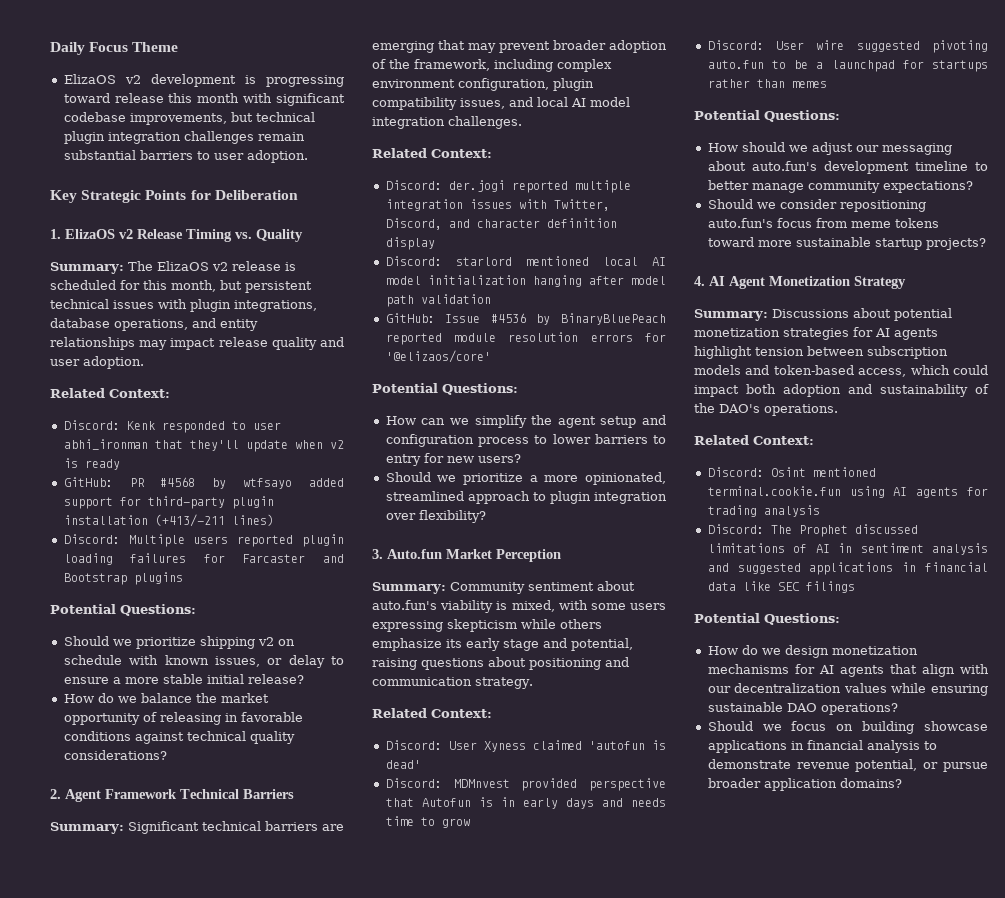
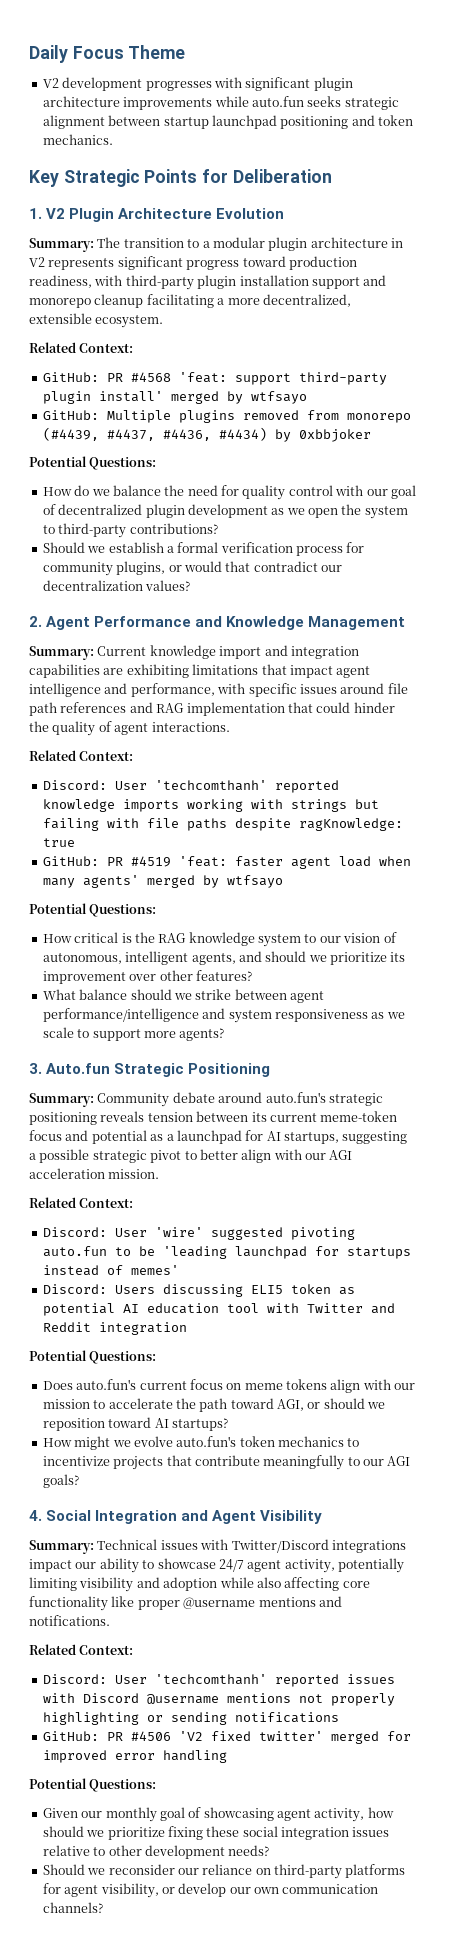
- ElizaOS v2 development is progressing toward release this month with significant codebase improvements, but technical plugin integration challenges remain substantial barriers to user adoption.
+ V2 development progresses with significant plugin architecture improvements while auto.fun seeks strategic alignment between startup launchpad positioning and token mechanics.
- 1. ElizaOS v2 Release Timing vs. Quality
- Summary: The ElizaOS v2 release is scheduled for this month, but persistent technical issues with plugin integrations, database operations, and entity relationships may impact release quality and user adoption.
+ 1. V2 Plugin Architecture Evolution
+ Summary: The transition to a modular plugin architecture in V2 represents significant progress toward production readiness, with third-party plugin installation support and monorepo cleanup facilitating a more decentralized, extensible ecosystem.
  Related Context:
- Discord: Kenk responded to user abhi_ironman that they'll update when v2 is ready
- GitHub: PR #4568 by wtfsayo added support for third-party plugin installation (+413/-211 lines)
- Discord: Multiple users reported plugin loading failures for Farcaster and Bootstrap plugins
- Potential Questions:
- Should we prioritize shipping v2 on schedule with known issues, or delay to ensure a more stable initial release?
- How do we balance the market opportunity of releasing in favorable conditions against technical quality considerations?
- 2. Agent Framework Technical Barriers
- Summary: Significant technical barriers are emerging that may prevent broader adoption of the framework, including complex environment configuration, plugin compatibility issues, and local AI model integration challenges.
- Related Context:
- Discord: der.jogi reported multiple integration issues with Twitter, Discord, and character definition display
- Discord: starlord mentioned local AI model initialization hanging after model path validation
- GitHub: Issue #4536 by BinaryBluePeach reported module resolution errors for '@elizaos/core'
- Potential Questions:
- How can we simplify the agent setup and configuration process to lower barriers to entry for new users?
- Should we prioritize a more opinionated, streamlined approach to plugin integration over flexibility?
- 3. Auto.fun Market Perception
- Summary: Community sentiment about auto.fun's viability is mixed, with some users expressing skepticism while others emphasize its early stage and potential, raising questions about positioning and communication strategy.
- Related Context:
- Discord: User Xyness claimed 'autofun is dead'
- Discord: MDMnvest provided perspective that Autofun is in early days and needs time to grow
- Discord: User wire suggested pivoting auto.fun to be a launchpad for startups rather than memes
- Potential Questions:
- How should we adjust our messaging about auto.fun's development timeline to better manage community expectations?
- Should we consider repositioning auto.fun's focus from meme tokens toward more sustainable startup projects?
- 4. AI Agent Monetization Strategy
- Summary: Discussions about potential monetization strategies for AI agents highlight tension between subscription models and token-based access, which could impact both adoption and sustainability of the DAO's operations.
- Related Context:
- Discord: Osint mentioned terminal.cookie.fun using AI agents for trading analysis
- Discord: The Prophet discussed limitations of AI in sentiment analysis and suggested applications in financial data like SEC filings
+ GitHub: PR #4568 'feat: support third-party plugin install' merged by wtfsayo
+ GitHub: Multiple plugins removed from monorepo (#4439, #4437, #4436, #4434) by 0xbbjoker
- How do we design monetization mechanisms for AI agents that align with our decentralization values while ensuring sustainable DAO operations?
- Should we focus on building showcase applications in financial analysis to demonstrate revenue potential, or pursue broader application domains?
+ How do we balance the need for quality control with our goal of decentralized plugin development as we open the system to third-party contributions?
+ Should we establish a formal verification process for community plugins, or would that contradict our decentralization values?
+ 2. Agent Performance and Knowledge Management
+ Summary: Current knowledge import and integration capabilities are exhibiting limitations that impact agent intelligence and performance, with specific issues around file path references and RAG implementation that could hinder the quality of agent interactions.
+ Related Context:
+ Discord: User 'techcomthanh' reported knowledge imports working with strings but failing with file paths despite ragKnowledge: true
+ GitHub: PR #4519 'feat: faster agent load when many agents' merged by wtfsayo
+ Potential Questions:
+ How critical is the RAG knowledge system to our vision of autonomous, intelligent agents, and should we prioritize its improvement over other features?
+ What balance should we strike between agent performance/intelligence and system responsiveness as we scale to support more agents?
+ 3. Auto.fun Strategic Positioning
+ Summary: Community debate around auto.fun's strategic positioning reveals tension between its current meme-token focus and potential as a launchpad for AI startups, suggesting a possible strategic pivot to better align with our AGI acceleration mission.
+ Related Context:
+ Discord: User 'wire' suggested pivoting auto.fun to be 'leading launchpad for startups instead of memes'
+ Discord: Users discussing ELI5 token as potential AI education tool with Twitter and Reddit integration
+ Potential Questions:
+ Does auto.fun's current focus on meme tokens align with our mission to accelerate the path toward AGI, or should we reposition toward AI startups?
+ How might we evolve auto.fun's token mechanics to incentivize projects that contribute meaningfully to our AGI goals?
+ 4. Social Integration and Agent Visibility
+ Summary: Technical issues with Twitter/Discord integrations impact our ability to showcase 24/7 agent activity, potentially limiting visibility and adoption while also affecting core functionality like proper @username mentions and notifications.
+ Related Context:
+ Discord: User 'techcomthanh' reported issues with Discord @username mentions not properly highlighting or sending notifications
+ GitHub: PR #4506 'V2 fixed twitter' merged for improved error handling
+ Potential Questions:
+ Given our monthly goal of showcasing agent activity, how should we prioritize fixing these social integration issues relative to other development needs?
+ Should we reconsider our reliance on third-party platforms for agent visibility, or develop our own communication channels?

